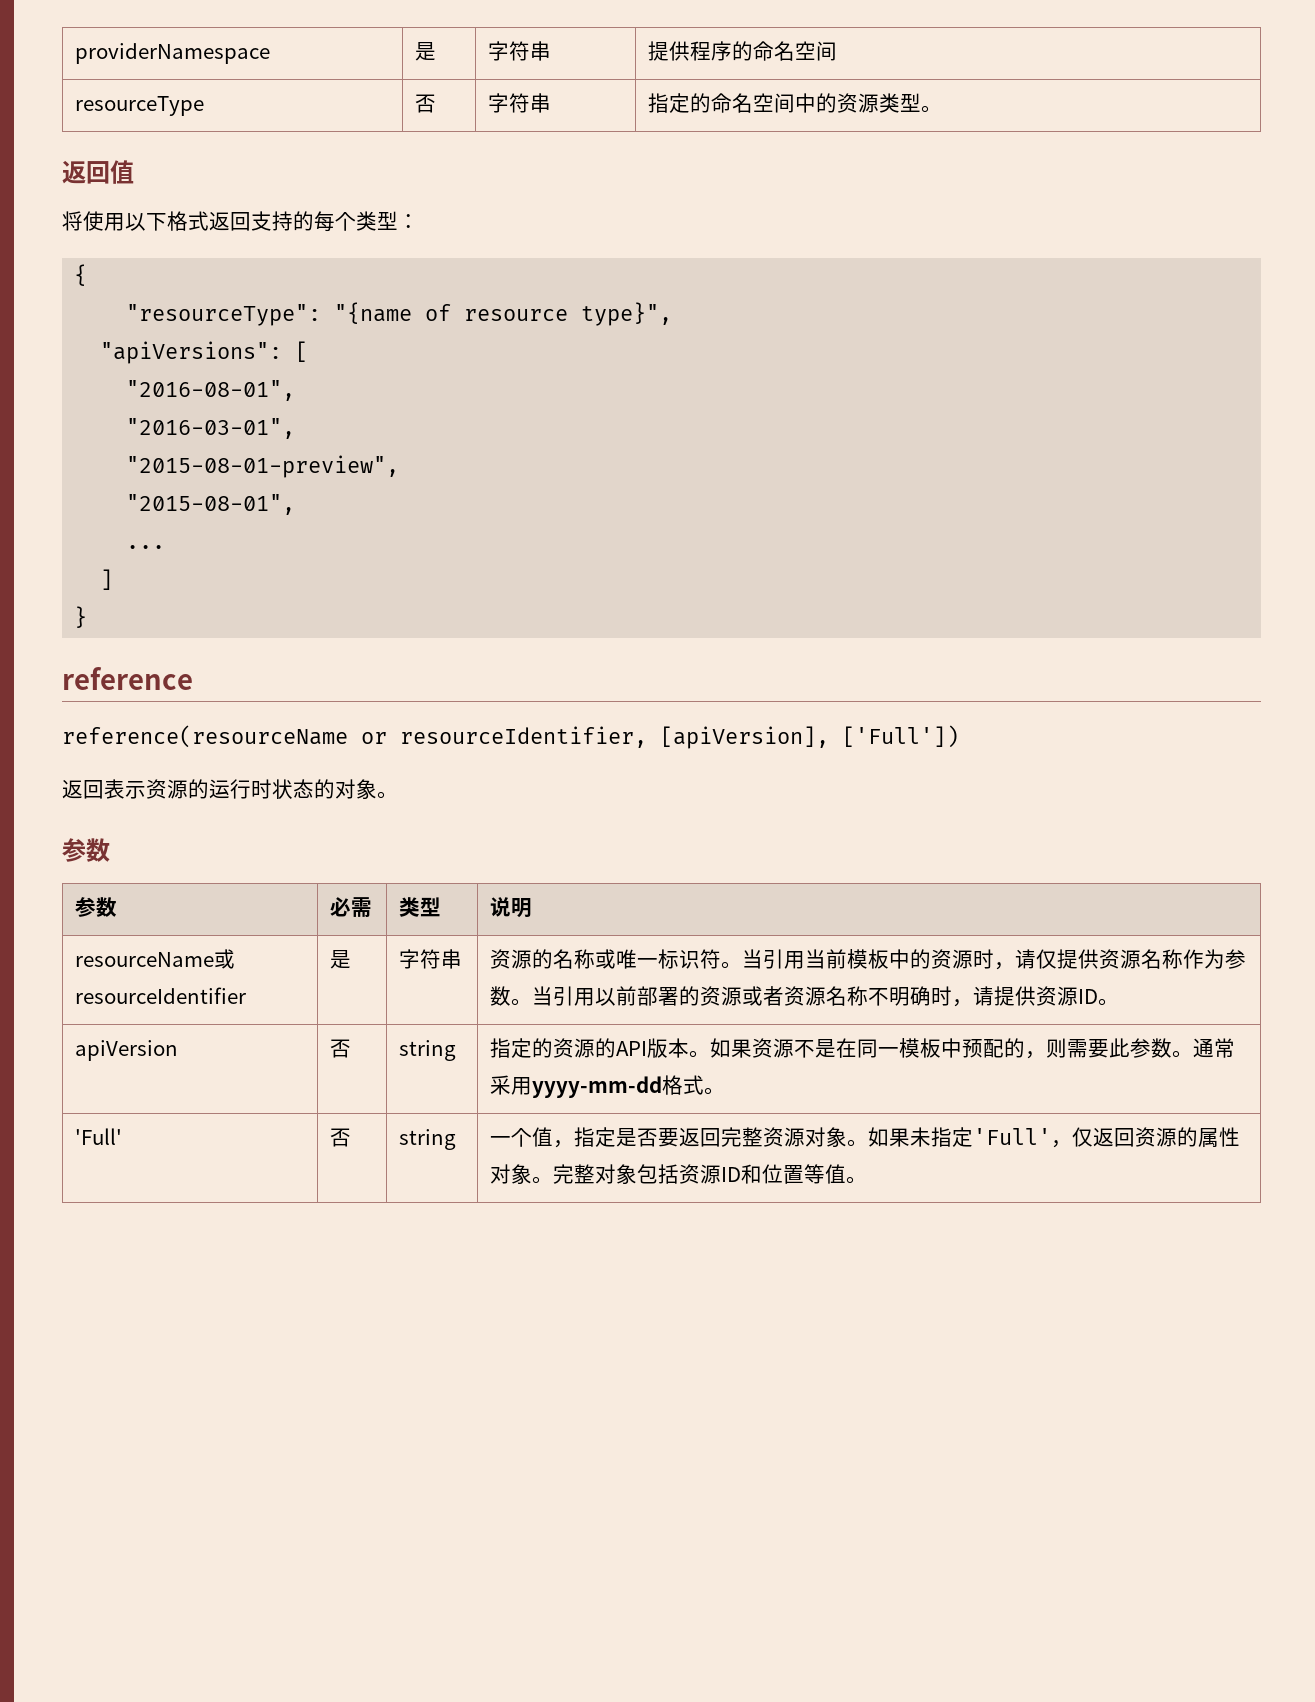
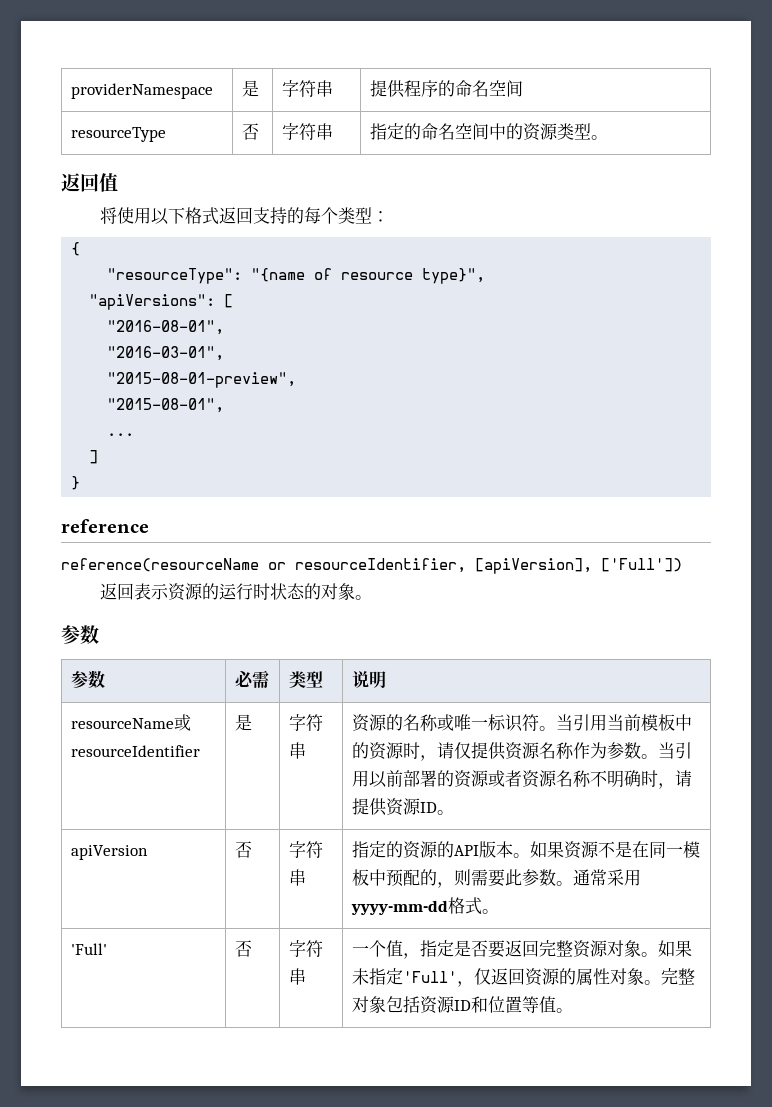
- apiVersion | 否 | string | 指定的资源的API版本。如果资源不是在同一模板中预配的，则需要此参数。通常采用yyyy-mm-dd格式。
+ apiVersion | 否 | 字符串 | 指定的资源的API版本。如果资源不是在同一模板中预配的，则需要此参数。通常采用yyyy-mm-dd格式。
- 'Full' | 否 | string | 一个值，指定是否要返回完整资源对象。如果未指定'Full'，仅返回资源的属性对象。完整对象包括资源ID和位置等值。
+ 'Full' | 否 | 字符串 | 一个值，指定是否要返回完整资源对象。如果未指定'Full'，仅返回资源的属性对象。完整对象包括资源ID和位置等值。

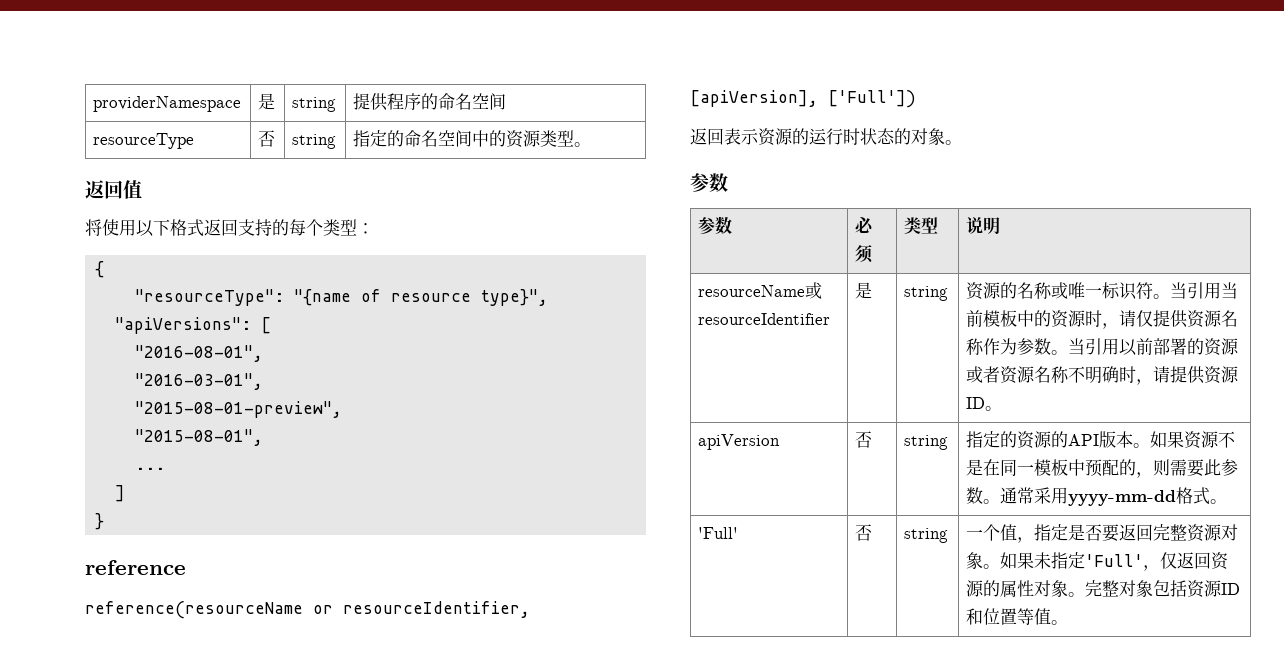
- providerNamespace | 是 | 字符串 | 提供程序的命名空间
+ providerNamespace | 是 | string | 提供程序的命名空间
- resourceType | 否 | 字符串 | 指定的命名空间中的资源类型。
+ resourceType | 否 | string | 指定的命名空间中的资源类型。
- 参数 | 必需 | 类型 | 说明
+ 参数 | 必须 | 类型 | 说明
- resourceName或resourceIdentifier | 是 | 字符串 | 资源的名称或唯一标识符。当引用当前模板中的资源时，请仅提供资源名称作为参数。当引用以前部署的资源或者资源名称不明确时，请提供资源ID。
+ resourceName或resourceIdentifier | 是 | string | 资源的名称或唯一标识符。当引用当前模板中的资源时，请仅提供资源名称作为参数。当引用以前部署的资源或者资源名称不明确时，请提供资源ID。
- apiVersion | 否 | 字符串 | 指定的资源的API版本。如果资源不是在同一模板中预配的，则需要此参数。通常采用yyyy-mm-dd格式。
+ apiVersion | 否 | string | 指定的资源的API版本。如果资源不是在同一模板中预配的，则需要此参数。通常采用yyyy-mm-dd格式。
- 'Full' | 否 | 字符串 | 一个值，指定是否要返回完整资源对象。如果未指定'Full'，仅返回资源的属性对象。完整对象包括资源ID和位置等值。
+ 'Full' | 否 | string | 一个值，指定是否要返回完整资源对象。如果未指定'Full'，仅返回资源的属性对象。完整对象包括资源ID和位置等值。

